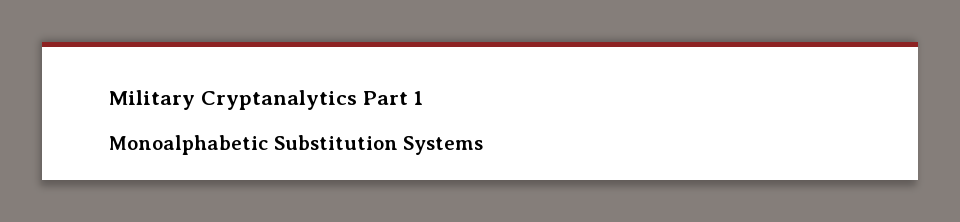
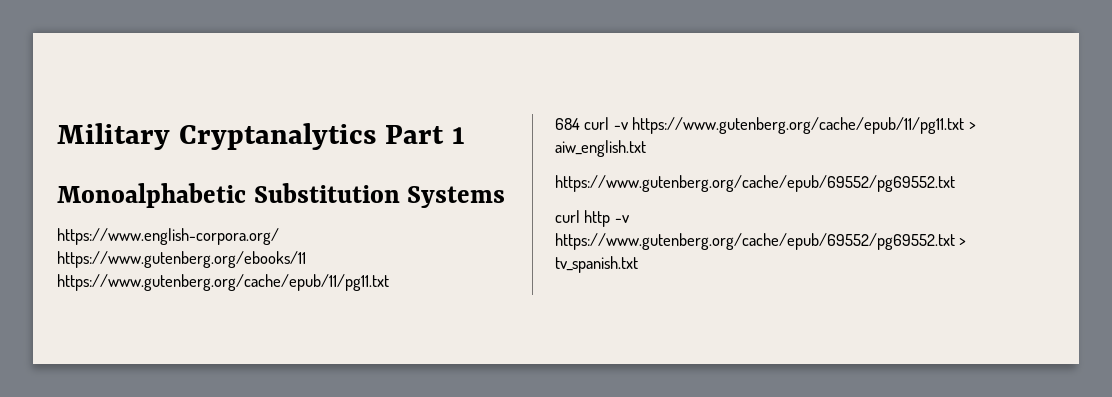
+ https://www.english-corpora.org/ https://www.gutenberg.org/ebooks/11 https://www.gutenberg.org/cache/epub/11/pg11.txt
+ 684 curl -v https://www.gutenberg.org/cache/epub/11/pg11.txt > aiw_english.txt
+ https://www.gutenberg.org/cache/epub/69552/pg69552.txt
+ curl http -v https://www.gutenberg.org/cache/epub/69552/pg69552.txt > tv_spanish.txt

